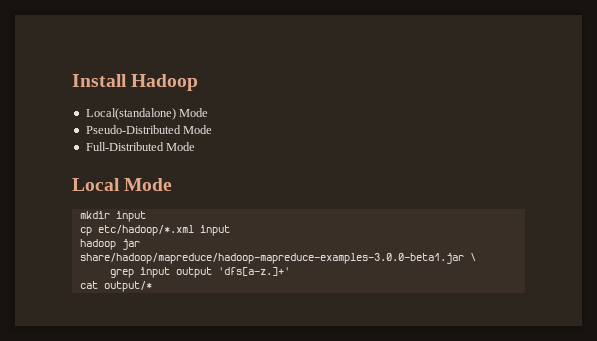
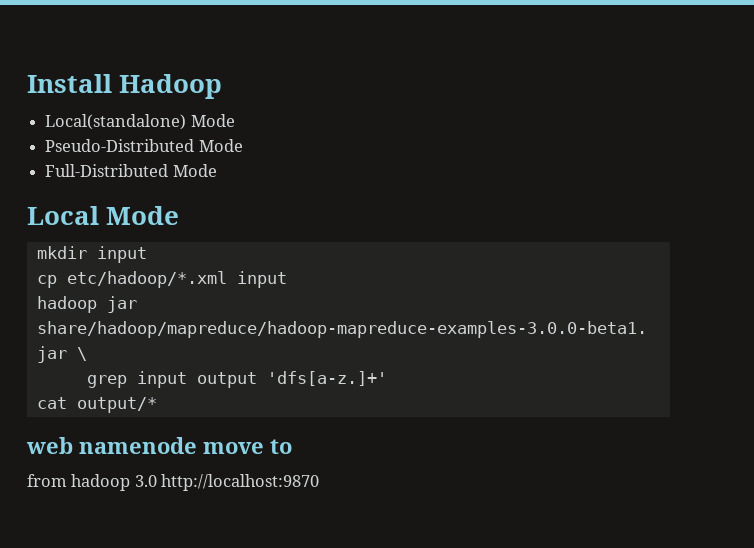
+ web namenode move to
+ from hadoop 3.0 http://localhost:9870

